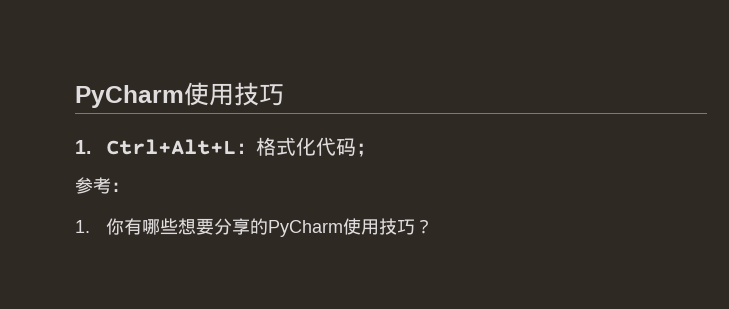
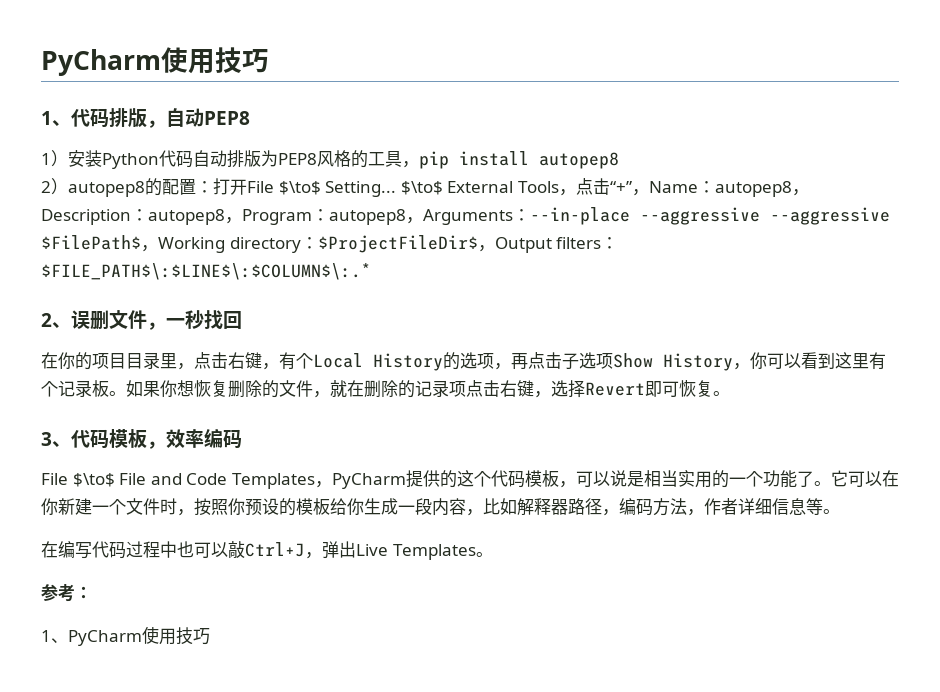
- 1. Ctrl+Alt+L：格式化代码；
+ 1、代码排版，自动PEP8
+ 1）安装Python代码自动排版为PEP8风格的工具，pip install autopep8
+ 2）autopep8的配置：打开File $\to$ Setting... $\to$ External Tools，点击“+”，Name：autopep8，Description：autopep8，Program：autopep8，Arguments：--in-place --aggressive --aggressive $FilePath$，Working directory：$ProjectFileDir$，Output filters：$FILE_PATH$\:$LINE$\:$COLUMN$\:.*
+ 2、误删文件，一秒找回
+ 在你的项目目录里，点击右键，有个Local History的选项，再点击子选项Show History，你可以看到这里有个记录板。如果你想恢复删除的文件，就在删除的记录项点击右键，选择Revert即可恢复。
+ 3、代码模板，效率编码
+ File $\to$ File and Code Templates，PyCharm提供的这个代码模板，可以说是相当实用的一个功能了。它可以在你新建一个文件时，按照你预设的模板给你生成一段内容，比如解释器路径，编码方法，作者详细信息等。
+ 在编写代码过程中也可以敲Ctrl+J，弹出Live Templates。
  参考：
- 1.你有哪些想要分享的PyCharm使用技巧？
+ 1、PyCharm使用技巧

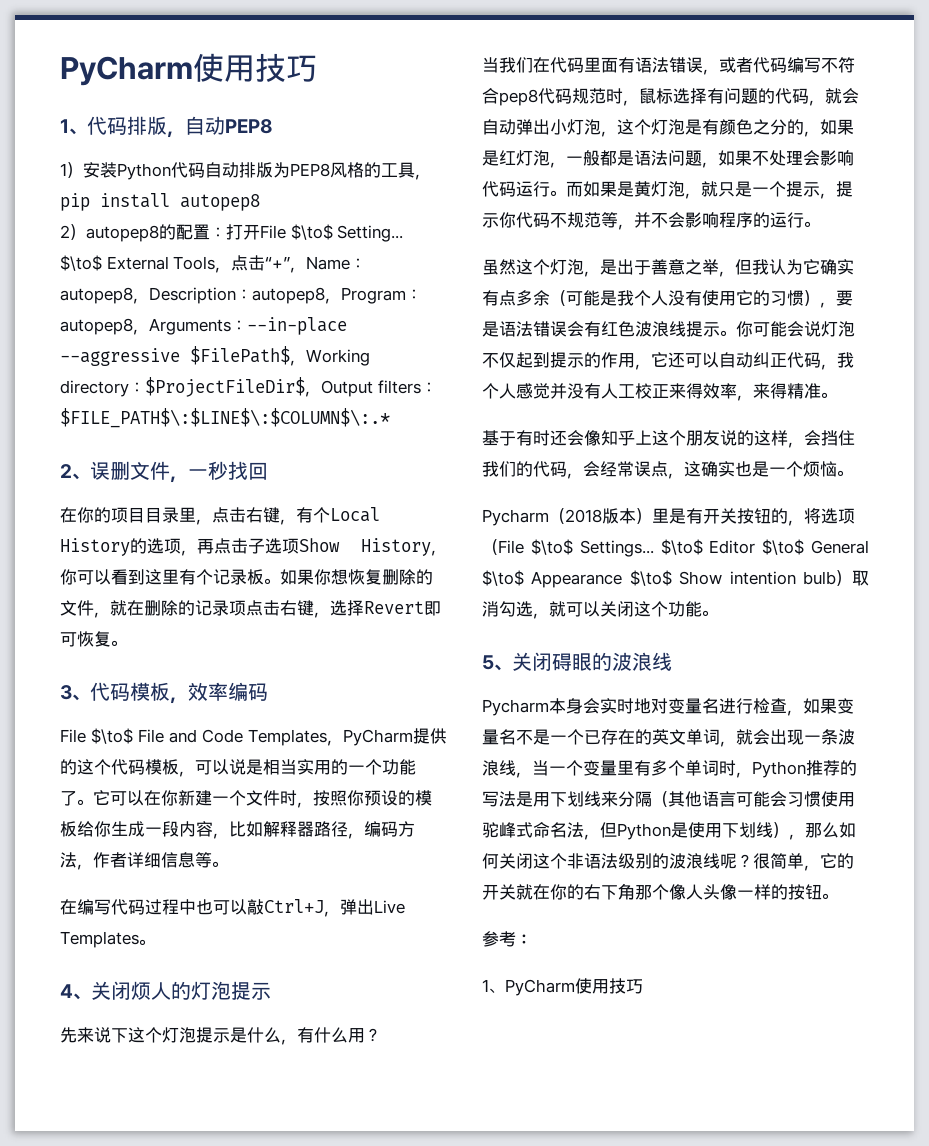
- $\to$ External Tools，点击“+”，Name：autopep8，Description：autopep8，Program：autopep8，Arguments：--in-place --aggressive --aggressive $FilePath$，Working directory：$ProjectFileDir$，Output filters：$FILE_PATH$\:$LINE$\:$COLUMN$\:.*
+ $\to$ External Tools，点击“+”，Name：autopep8，Description：autopep8，Program：autopep8，Arguments：--in-place --aggressive $FilePath$，Working directory：$ProjectFileDir$，Output filters：$FILE_PATH$\:$LINE$\:$COLUMN$\:.*
+ 4、关闭烦人的灯泡提示
+ 先来说下这个灯泡提示是什么，有什么用？
+ 当我们在代码里面有语法错误，或者代码编写不符合pep8代码规范时，鼠标选择有问题的代码，就会自动弹出小灯泡，这个灯泡是有颜色之分的，如果是红灯泡，一般都是语法问题，如果不处理会影响代码运行。而如果是黄灯泡，就只是一个提示，提示你代码不规范等，并不会影响程序的运行。
+ 虽然这个灯泡，是出于善意之举，但我认为它确实有点多余（可能是我个人没有使用它的习惯），要是语法错误会有红色波浪线提示。你可能会说灯泡不仅起到提示的作用，它还可以自动纠正代码，我个人感觉并没有人工校正来得效率，来得精准。
+ 基于有时还会像知乎上这个朋友说的这样，会挡住我们的代码，会经常误点，这确实也是一个烦恼。
+ Pycharm（2018版本）里是有开关按钮的，将选项（File $\to$ Settings... $\to$ Editor $\to$ General $\to$ Appearance $\to$ Show intention bulb）取消勾选，就可以关闭这个功能。
+ 5、关闭碍眼的波浪线
+ Pycharm本身会实时地对变量名进行检查，如果变量名不是一个已存在的英文单词，就会出现一条波浪线，当一个变量里有多个单词时，Python推荐的写法是用下划线来分隔（其他语言可能会习惯使用驼峰式命名法，但Python是使用下划线），那么如何关闭这个非语法级别的波浪线呢？很简单，它的开关就在你的右下角那个像人头像一样的按钮。

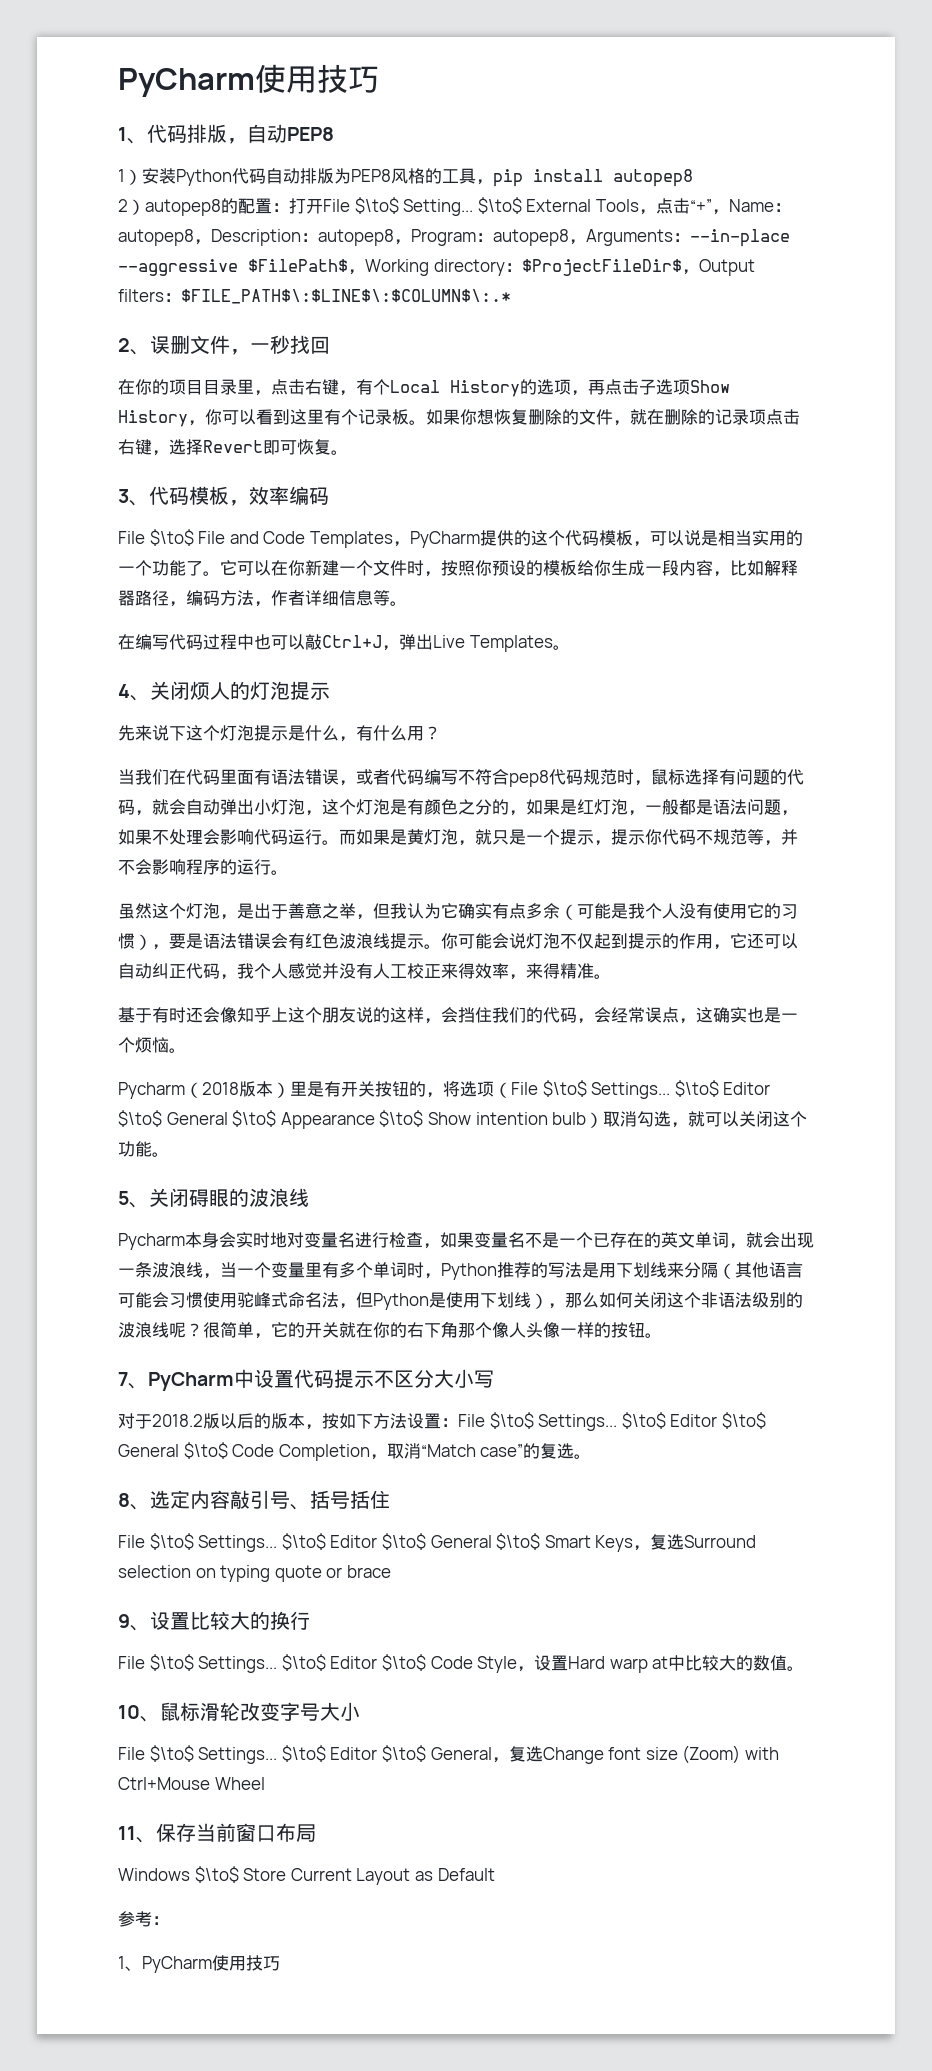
+ 7、PyCharm中设置代码提示不区分大小写
+ 对于2018.2版以后的版本，按如下方法设置：File $\to$ Settings... $\to$ Editor $\to$ General $\to$ Code Completion，取消“Match case”的复选。
+ 8、选定内容敲引号、括号括住
+ File $\to$ Settings... $\to$ Editor $\to$ General $\to$ Smart Keys，复选Surround selection on typing quote or brace
+ 9、设置比较大的换行
+ File $\to$ Settings... $\to$ Editor $\to$ Code Style，设置Hard warp at中比较大的数值。
+ 10、鼠标滑轮改变字号大小
+ File $\to$ Settings... $\to$ Editor $\to$ General，复选Change font size (Zoom) with Ctrl+Mouse Wheel
+ 11、保存当前窗口布局
+ Windows $\to$ Store Current Layout as Default

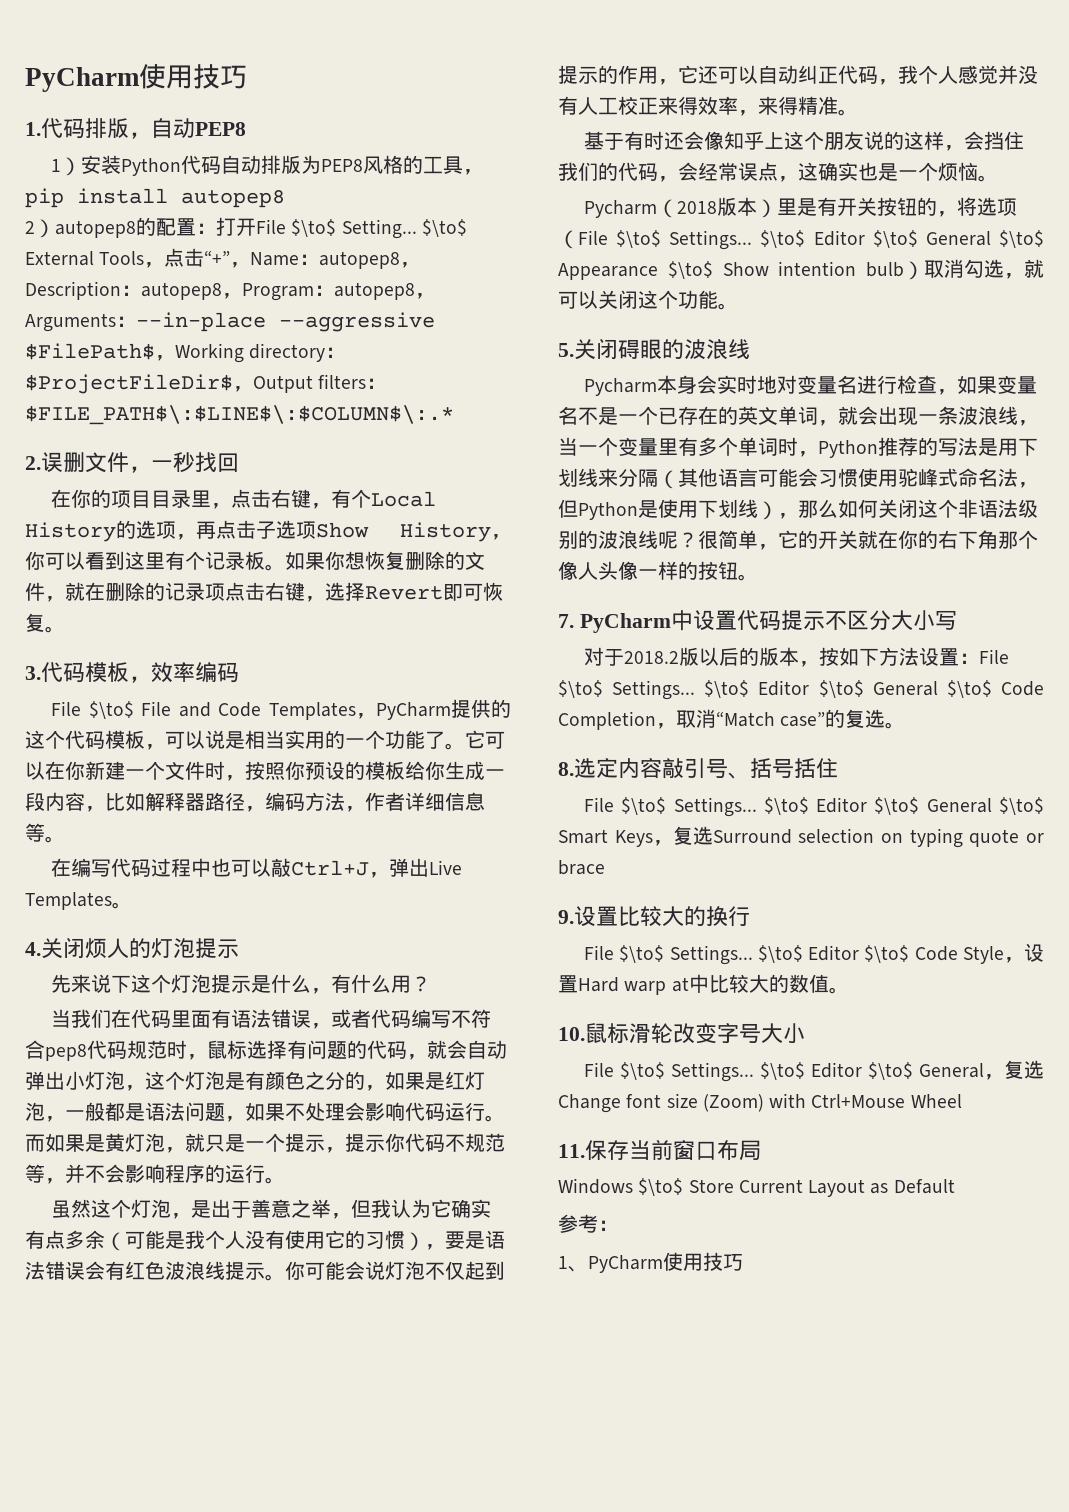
- 1、代码排版，自动PEP8
+ 1.代码排版，自动PEP8
- 2、误删文件，一秒找回
+ 2.误删文件，一秒找回
- 3、代码模板，效率编码
+ 3.代码模板，效率编码
- 4、关闭烦人的灯泡提示
+ 4.关闭烦人的灯泡提示
- 5、关闭碍眼的波浪线
+ 5.关闭碍眼的波浪线
- 7、PyCharm中设置代码提示不区分大小写
+ 7. PyCharm中设置代码提示不区分大小写
- 8、选定内容敲引号、括号括住
+ 8.选定内容敲引号、括号括住
- 9、设置比较大的换行
+ 9.设置比较大的换行
- 10、鼠标滑轮改变字号大小
+ 10.鼠标滑轮改变字号大小
- 11、保存当前窗口布局
+ 11.保存当前窗口布局

